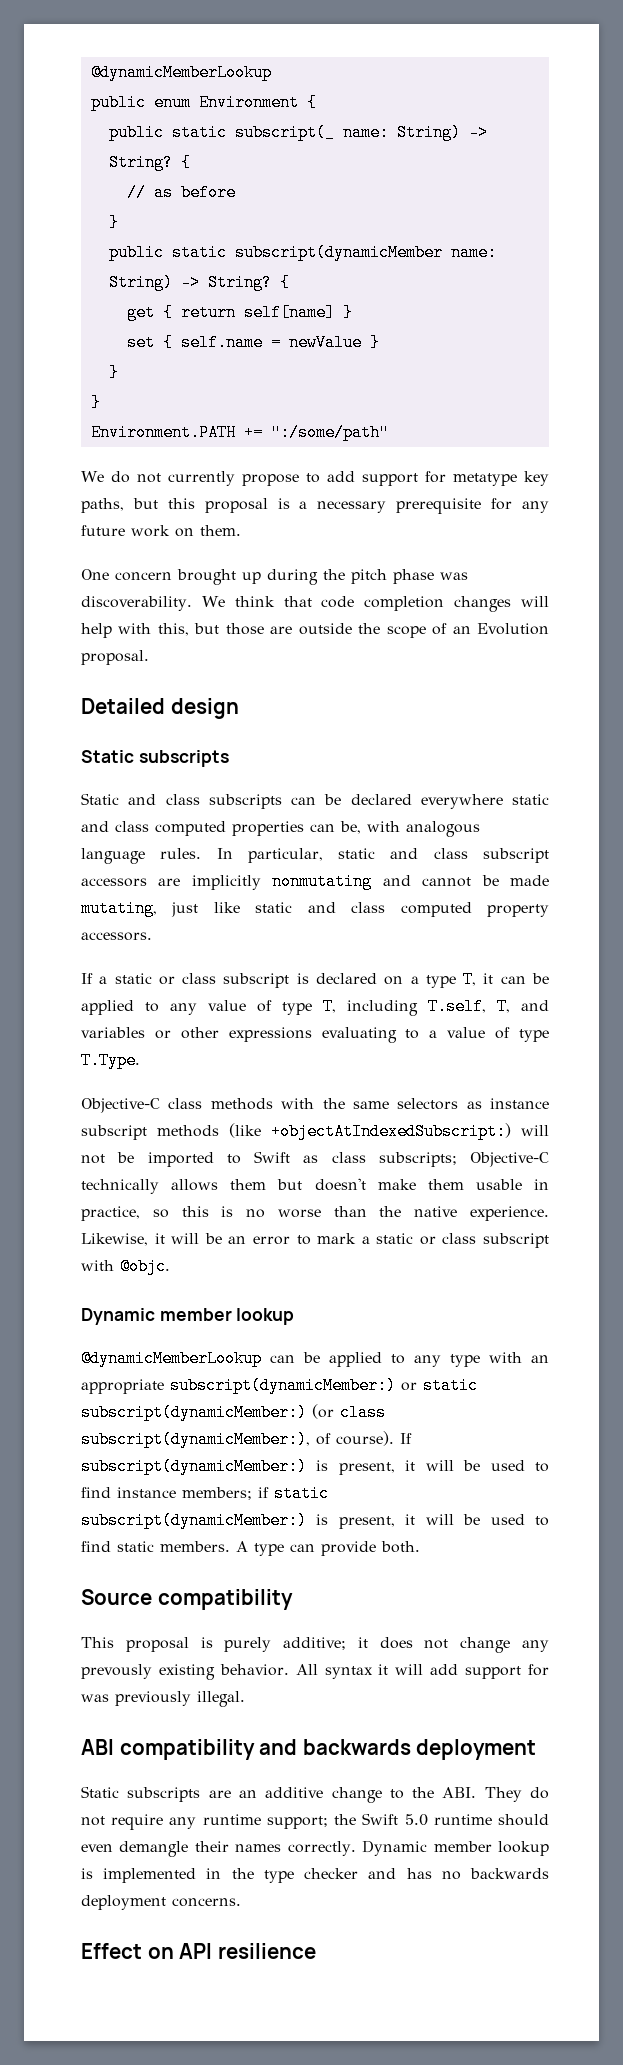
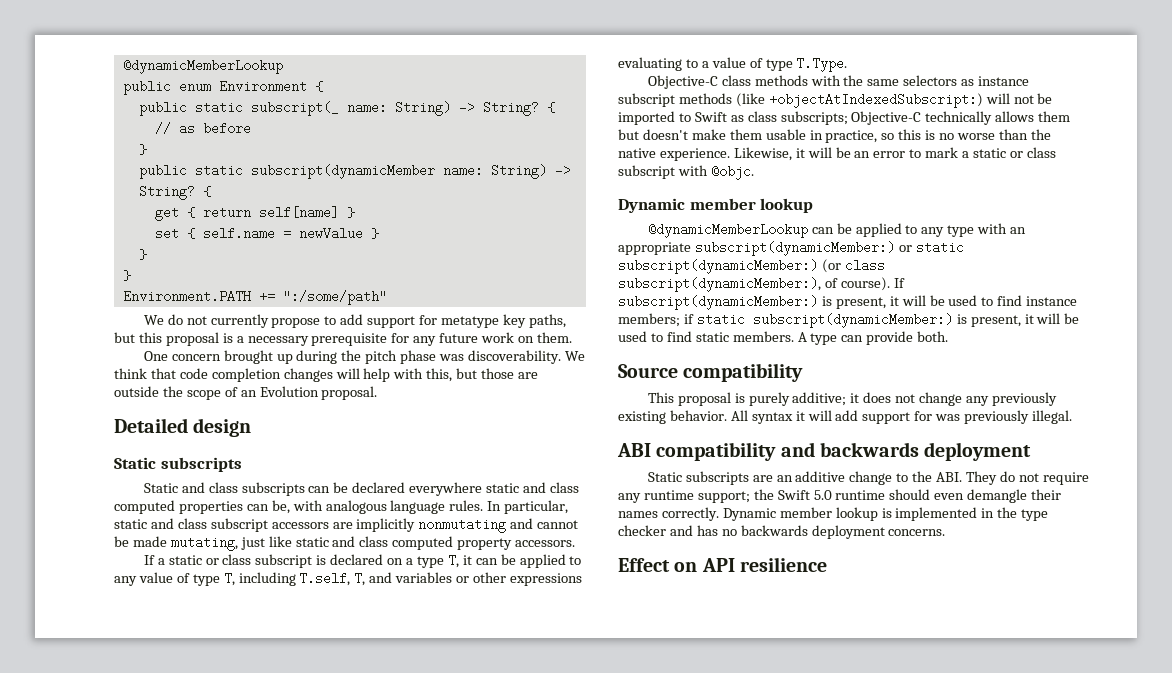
- This proposal is purely additive; it does not change any prevously existing behavior.
+ This proposal is purely additive; it does not change any previously existing behavior.

